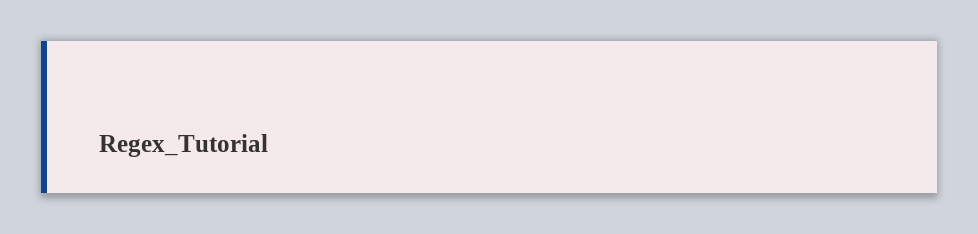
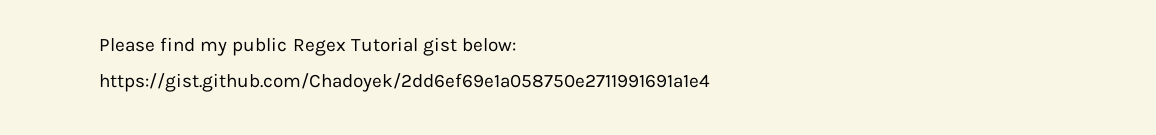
- Regex_Tutorial
+ Please find my public Regex Tutorial gist below:
+ https://gist.github.com/Chadoyek/2dd6ef69e1a058750e2711991691a1e4

